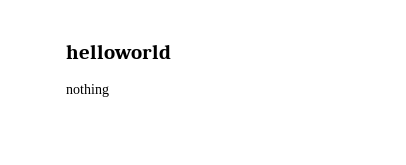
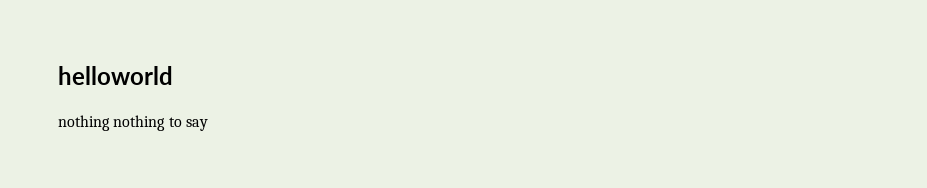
- nothing
+ nothing nothing to say

